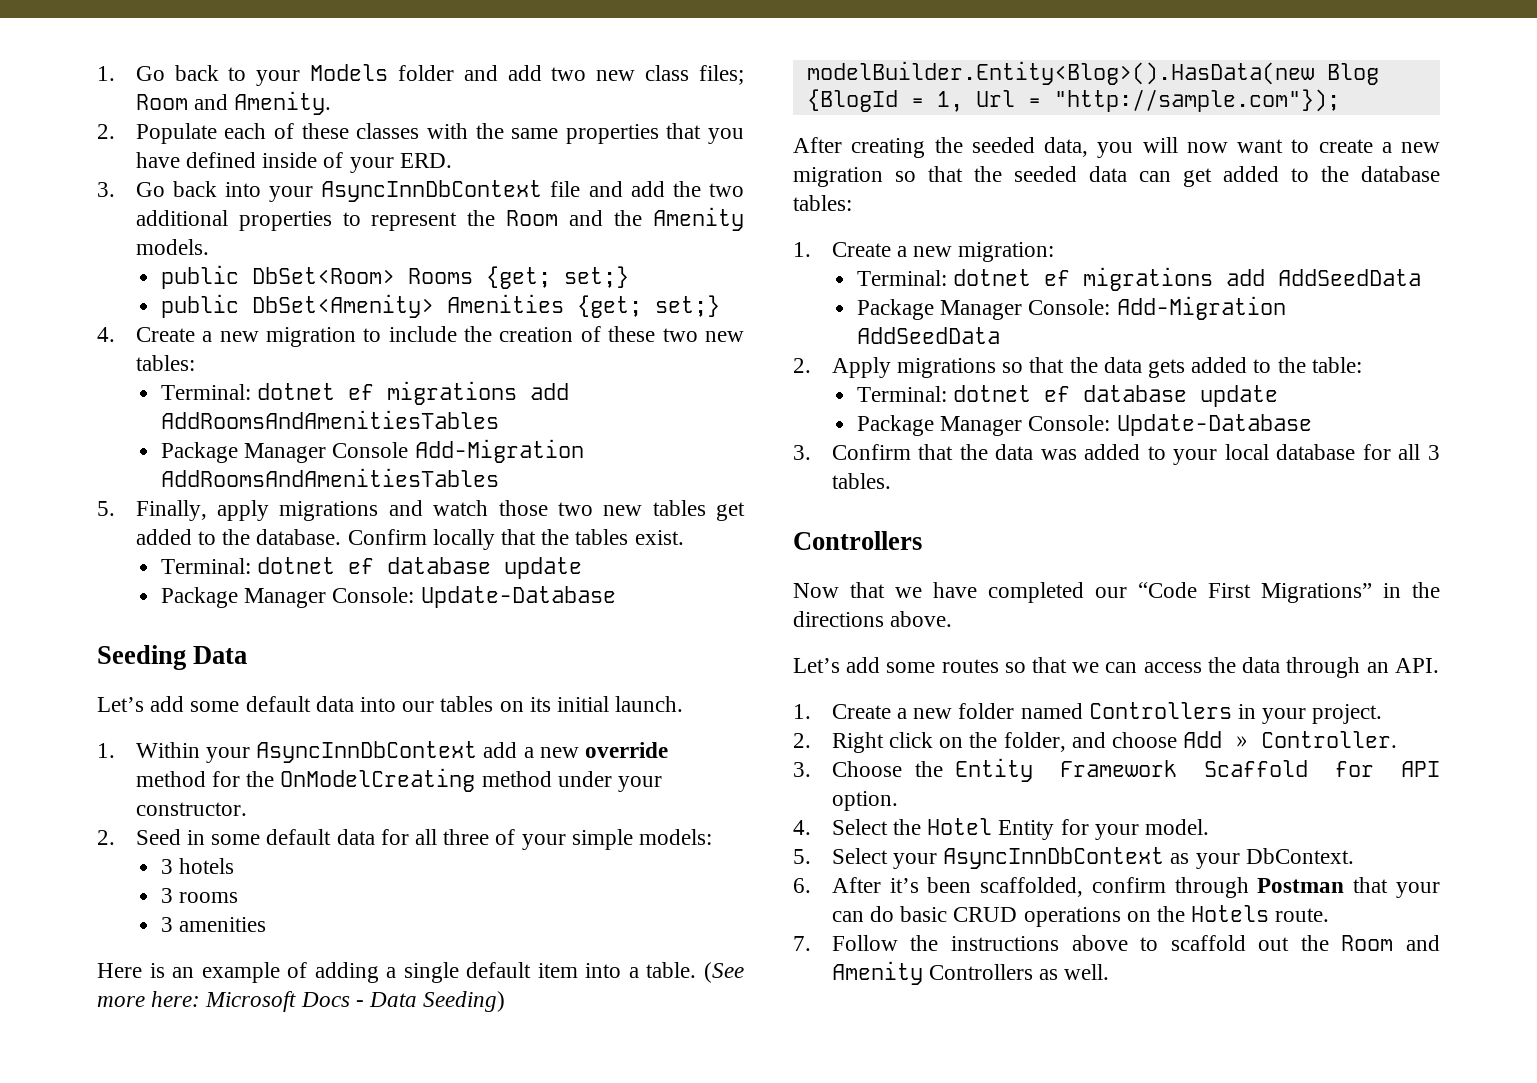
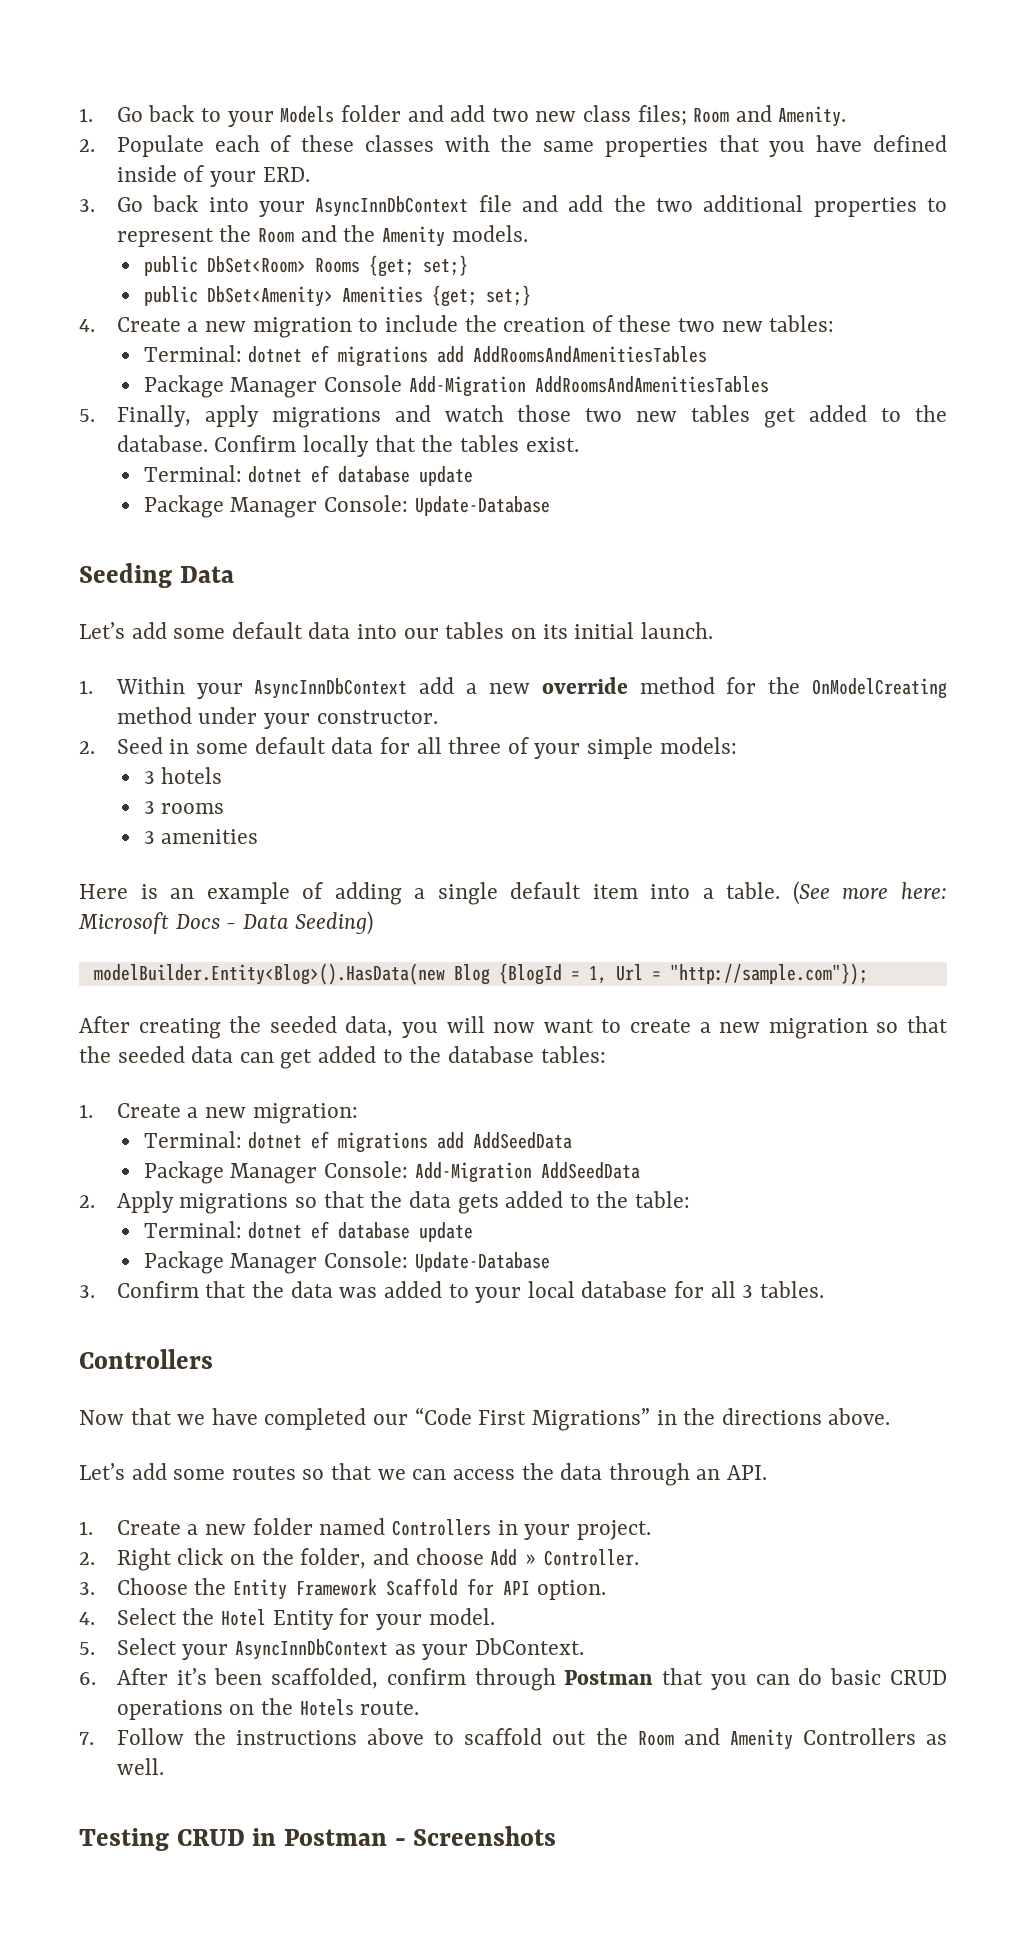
- 6. After it’s been scaffolded, confirm through Postman that your can do basic CRUD operations on the Hotels route.
+ 6. After it’s been scaffolded, confirm through Postman that you can do basic CRUD operations on the Hotels route.
+ Testing CRUD in Postman - Screenshots

